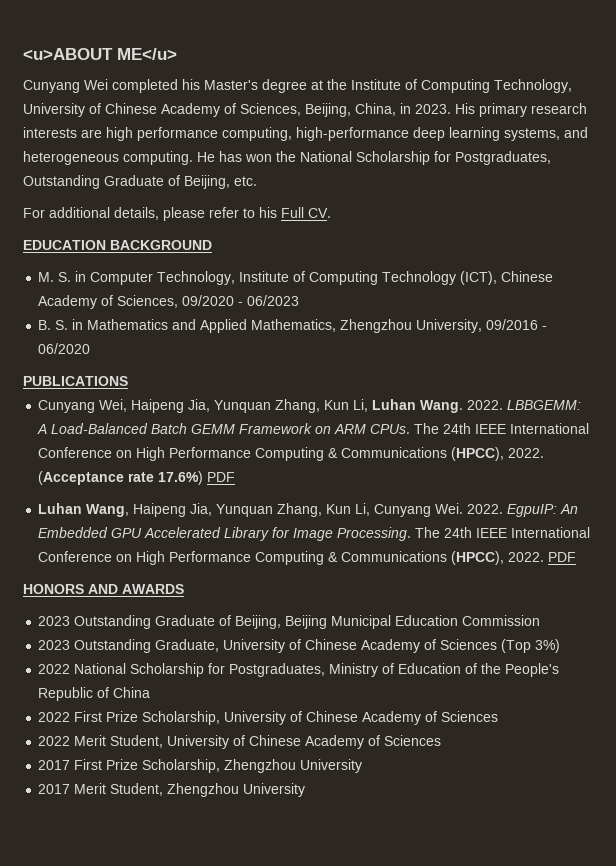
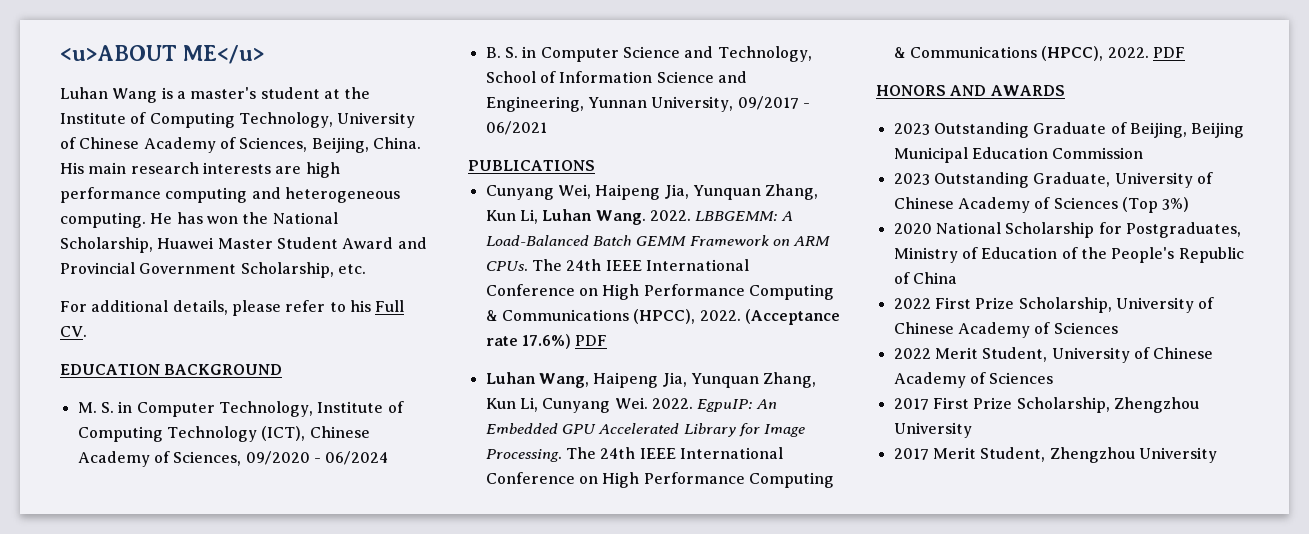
- Cunyang Wei completed his Master's degree at the Institute of Computing Technology, University of Chinese Academy of Sciences, Beijing, China, in 2023. His primary research interests are high performance computing, high-performance deep learning systems, and heterogeneous computing.
+ Luhan Wang is a master's student at the Institute of Computing Technology, University of Chinese Academy of Sciences, Beijing, China. His main research interests are high performance computing and heterogeneous computing.
- He has won the National Scholarship for Postgraduates, Outstanding Graduate of Beijing, etc.
+ He has won the National Scholarship, Huawei Master Student Award and Provincial Government Scholarship, etc.
- M. S. in Computer Technology, Institute of Computing Technology (ICT), Chinese Academy of Sciences, 09/2020 - 06/2023
+ M. S. in Computer Technology, Institute of Computing Technology (ICT), Chinese Academy of Sciences, 09/2020 - 06/2024
- B. S. in Mathematics and Applied Mathematics, Zhengzhou University, 09/2016 - 06/2020
+ B. S. in Computer Science and Technology, School of Information Science and Engineering, Yunnan University, 09/2017 - 06/2021
- 2022 National Scholarship for Postgraduates, Ministry of Education of the People's Republic of China
+ 2020 National Scholarship for Postgraduates, Ministry of Education of the People's Republic of China

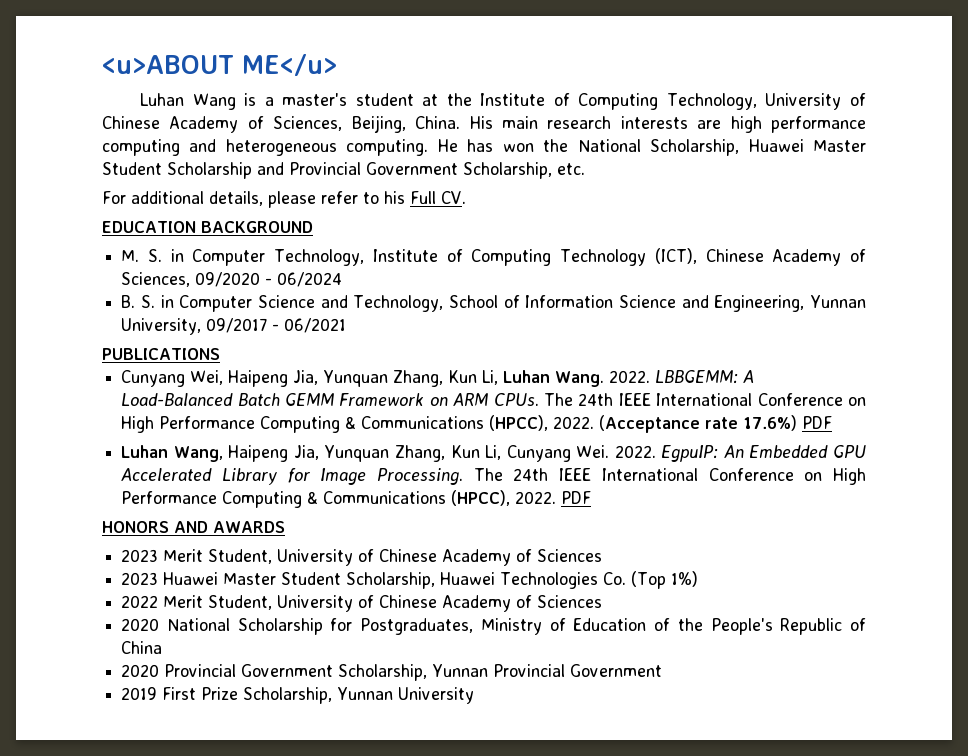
- He has won the National Scholarship, Huawei Master Student Award and Provincial Government Scholarship, etc.
+ He has won the National Scholarship, Huawei Master Student Scholarship and Provincial Government Scholarship, etc.
- 2023 Outstanding Graduate of Beijing, Beijing Municipal Education Commission
- 2023 Outstanding Graduate, University of Chinese Academy of Sciences (Top 3%)
+ 2023 Merit Student, University of Chinese Academy of Sciences
+ 2023 Huawei Master Student Scholarship, Huawei Technologies Co. (Top 1%)
+ 2022 Merit Student, University of Chinese Academy of Sciences
- 2022 First Prize Scholarship, University of Chinese Academy of Sciences
- 2022 Merit Student, University of Chinese Academy of Sciences
- 2017 First Prize Scholarship, Zhengzhou University
- 2017 Merit Student, Zhengzhou University
+ 2020 Provincial Government Scholarship, Yunnan Provincial Government
+ 2019 First Prize Scholarship, Yunnan University

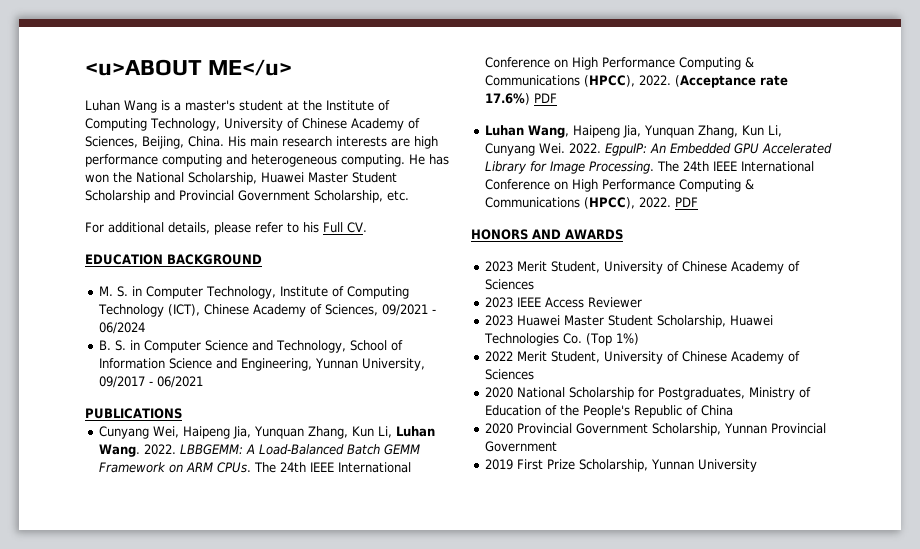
- M. S. in Computer Technology, Institute of Computing Technology (ICT), Chinese Academy of Sciences, 09/2020 - 06/2024
+ M. S. in Computer Technology, Institute of Computing Technology (ICT), Chinese Academy of Sciences, 09/2021 - 06/2024
+ 2023 IEEE Access Reviewer

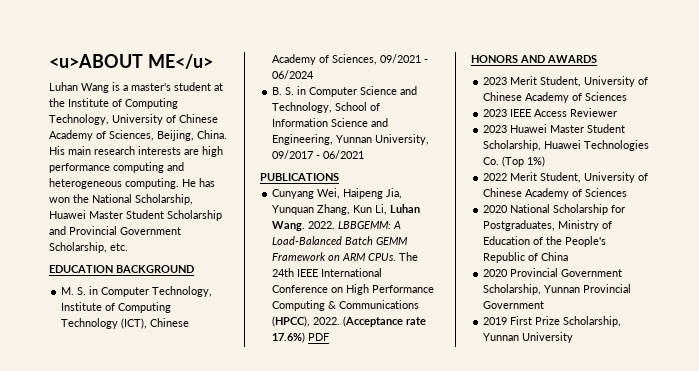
- For additional details, please refer to his Full CV.
- Luhan Wang, Haipeng Jia, Yunquan Zhang, Kun Li, Cunyang Wei. 2022. EgpuIP: An Embedded GPU Accelerated Library for Image Processing. The 24th IEEE International Conference on High Performance Computing & Communications (HPCC), 2022. PDF

